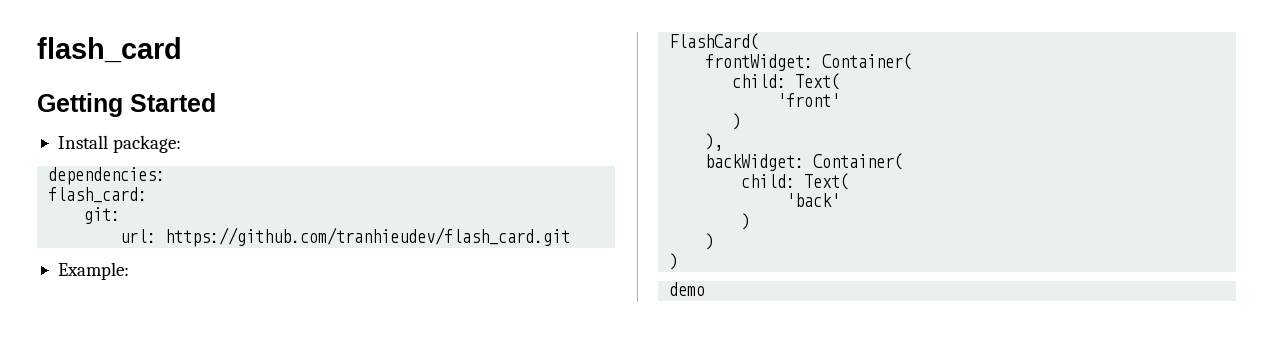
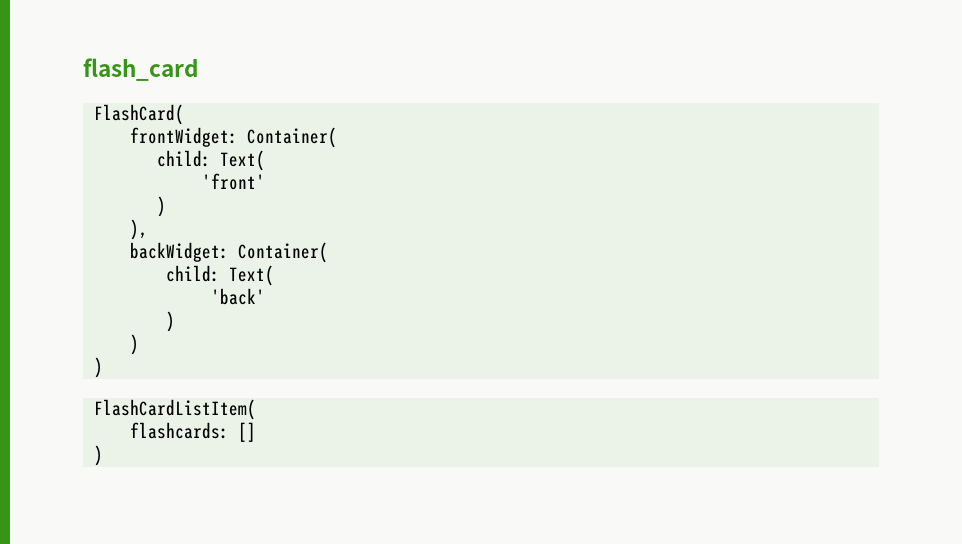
- Getting Started
- Install package:
- dependencies:
- flash_card:
- git:
- url: https://github.com/tranhieudev/flash_card.git
- Example:
- demo
+ FlashCardListItem(
+ flashcards: []
+ )

